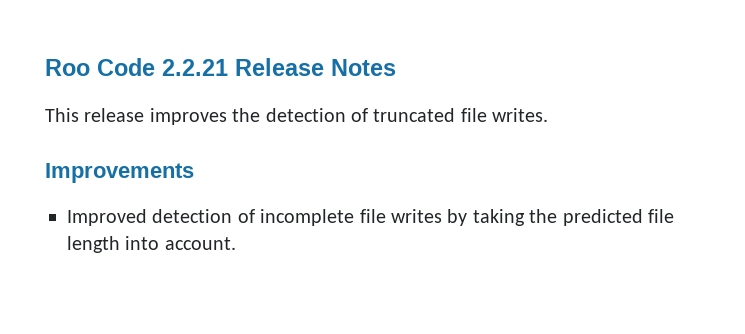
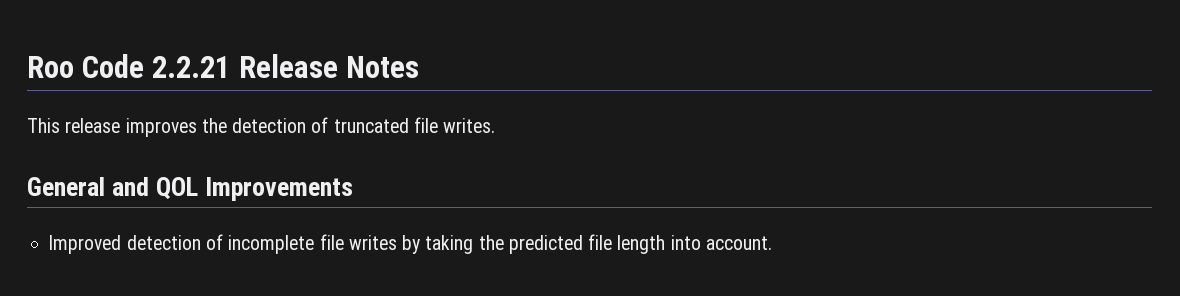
- Improvements
+ General and QOL Improvements

